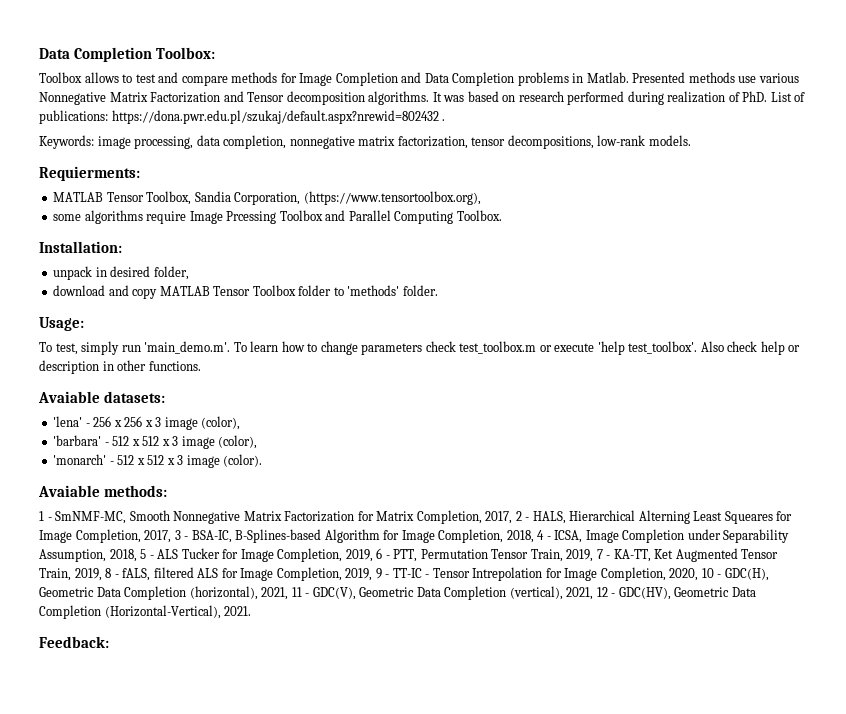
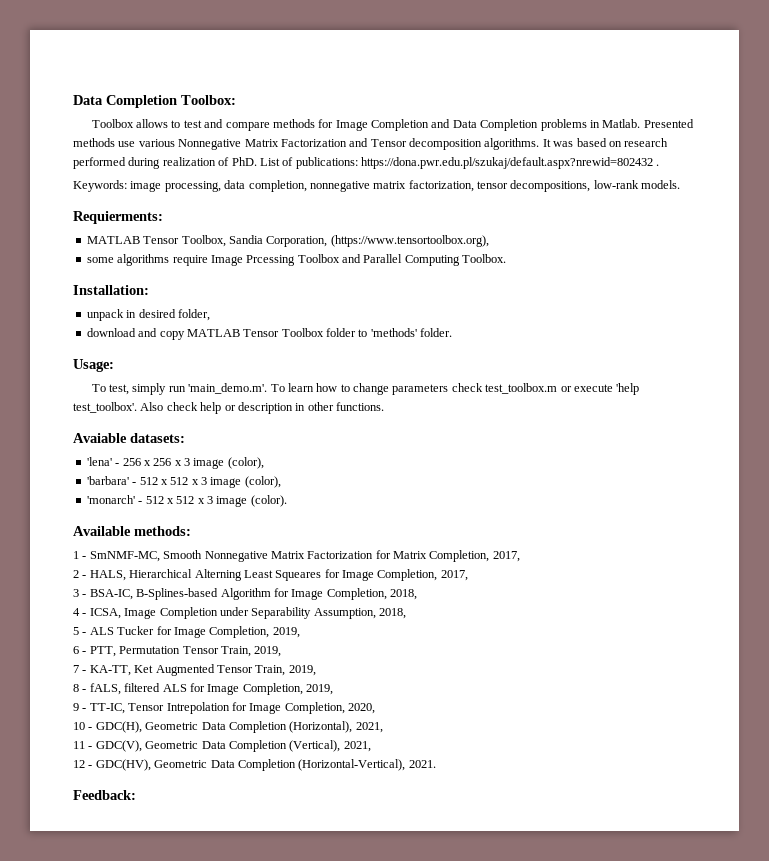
- Avaiable methods:
+ Available methods:
- 1 - SmNMF-MC, Smooth Nonnegative Matrix Factorization for Matrix Completion, 2017, 2 - HALS, Hierarchical Alterning Least Squeares for Image Completion, 2017, 3 - BSA-IC, B-Splines-based Algorithm for Image Completion, 2018, 4 - ICSA, Image Completion under Separability Assumption, 2018, 5 - ALS Tucker for Image Completion, 2019, 6 - PTT, Permutation Tensor Train, 2019, 7 - KA-TT, Ket Augmented Tensor Train, 2019, 8 - fALS, filtered ALS for Image Completion, 2019, 9 - TT-IC - Tensor Intrepolation for Image Completion, 2020, 10 - GDC(H), Geometric Data Completion (horizontal), 2021, 11 - GDC(V), Geometric Data Completion (vertical), 2021, 12 - GDC(HV), Geometric Data Completion (Horizontal-Vertical), 2021.
+ 1 - SmNMF-MC, Smooth Nonnegative Matrix Factorization for Matrix Completion, 2017,
+ 2 - HALS, Hierarchical Alterning Least Squeares for Image Completion, 2017,
+ 3 - BSA-IC, B-Splines-based Algorithm for Image Completion, 2018,
+ 4 - ICSA, Image Completion under Separability Assumption, 2018,
+ 5 - ALS Tucker for Image Completion, 2019,
+ 6 - PTT, Permutation Tensor Train, 2019,
+ 7 - KA-TT, Ket Augmented Tensor Train, 2019,
+ 8 - fALS, filtered ALS for Image Completion, 2019,
+ 9 - TT-IC, Tensor Intrepolation for Image Completion, 2020,
+ 10 - GDC(H), Geometric Data Completion (Horizontal), 2021,
+ 11 - GDC(V), Geometric Data Completion (Vertical), 2021,
+ 12 - GDC(HV), Geometric Data Completion (Horizontal-Vertical), 2021.

